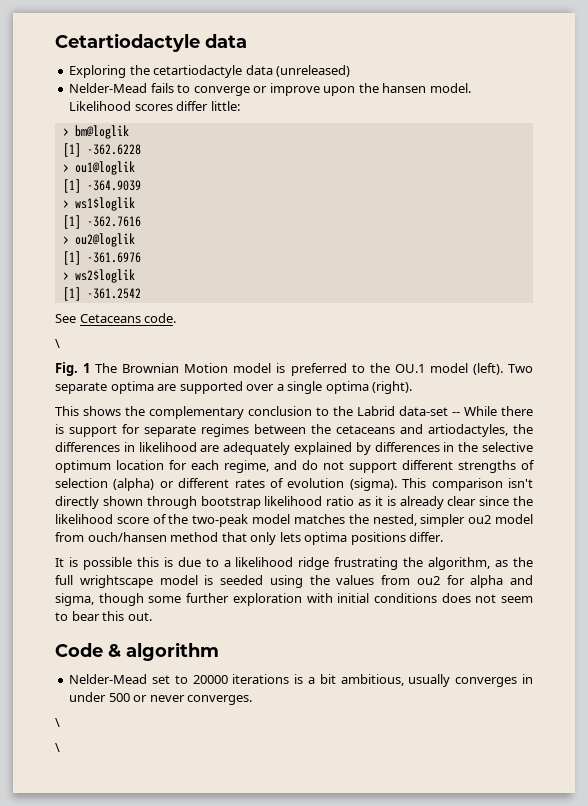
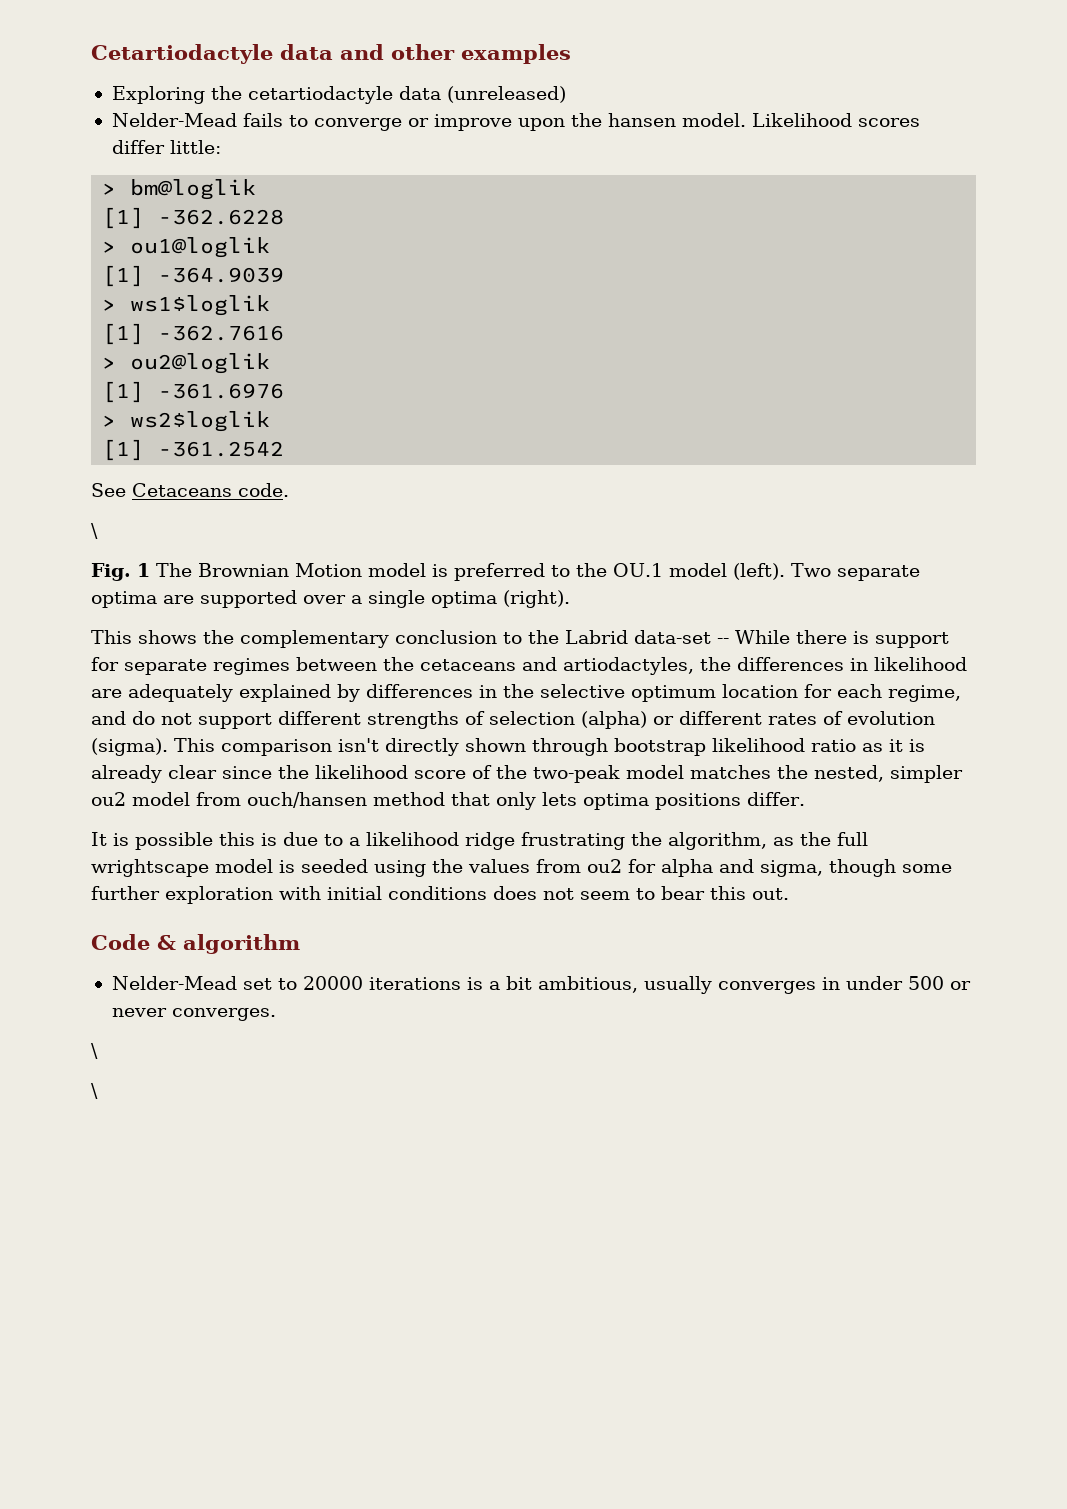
- Cetartiodactyle data
+ Cetartiodactyle data and other examples

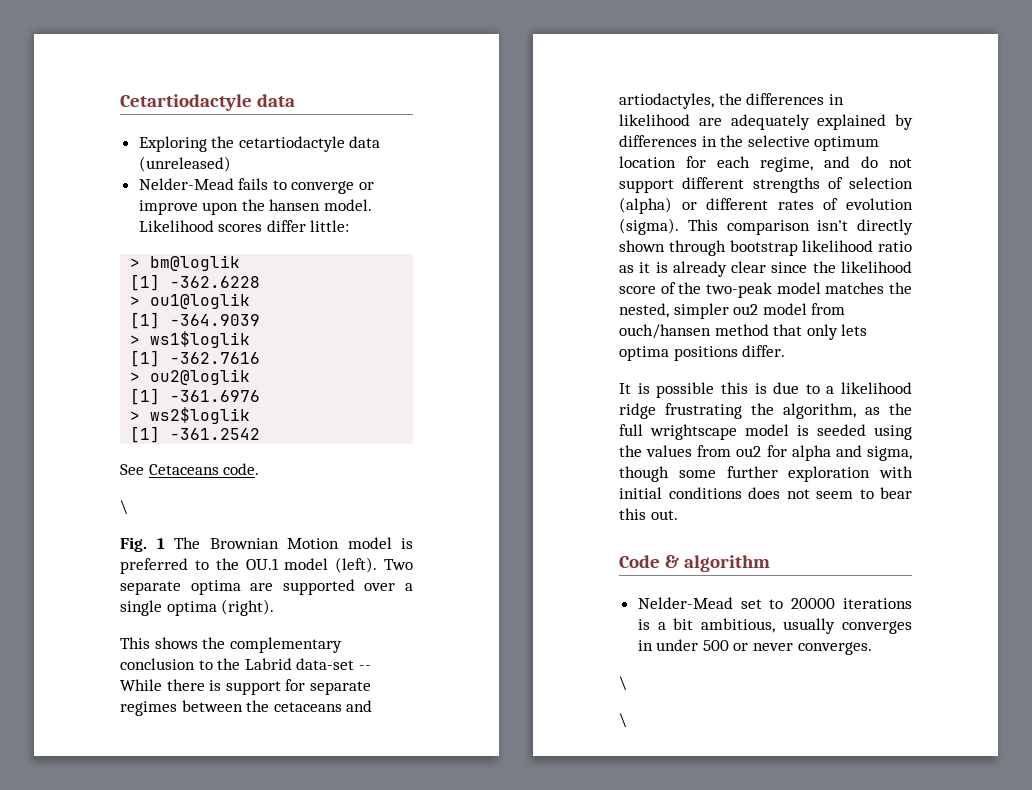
- Cetartiodactyle data and other examples
+ Cetartiodactyle data

